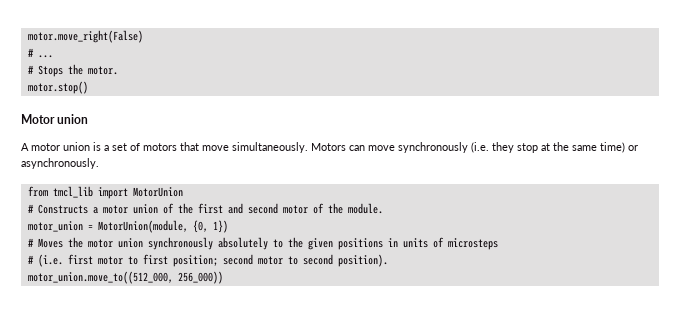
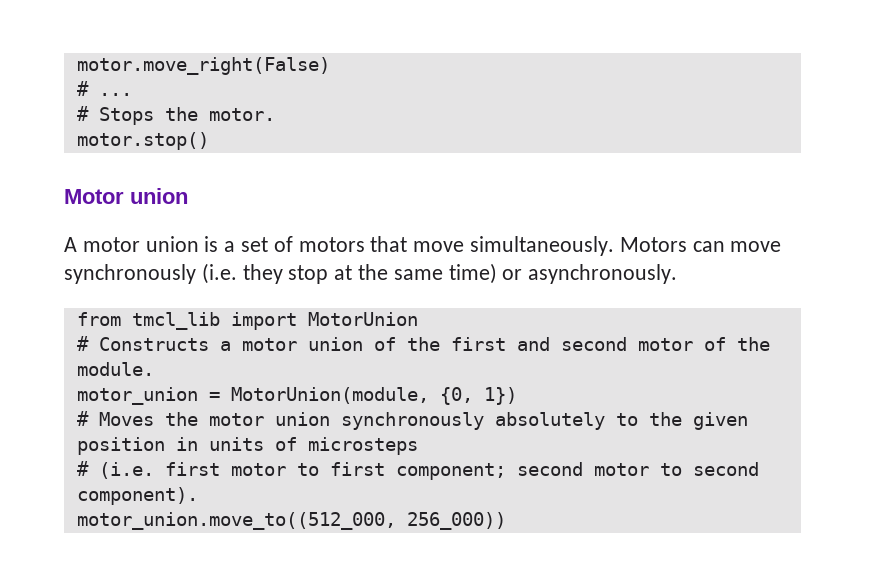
- # Moves the motor union synchronously absolutely to the given positions in units of microsteps
+ # Moves the motor union synchronously absolutely to the given position in units of microsteps
- # (i.e. first motor to first position; second motor to second position).
+ # (i.e. first motor to first component; second motor to second component).

